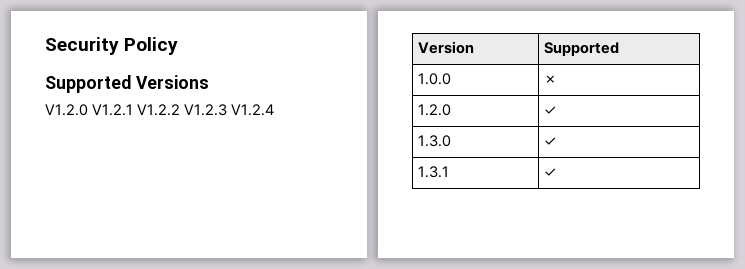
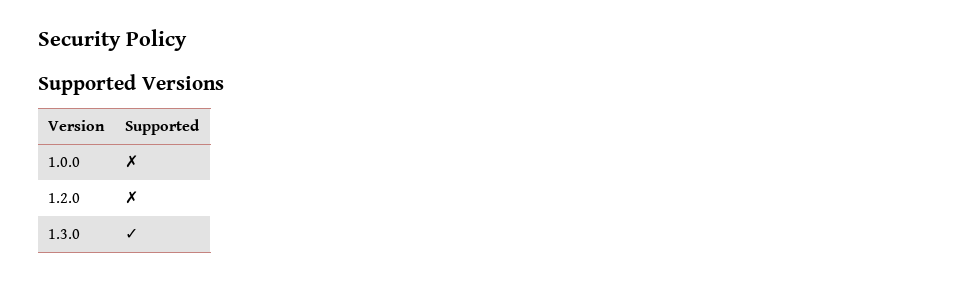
- V1.2.0 V1.2.1 V1.2.2 V1.2.3 V1.2.4
- 1.2.0 | ✓
+ 1.2.0 | ✗
- 1.3.1 | ✓

